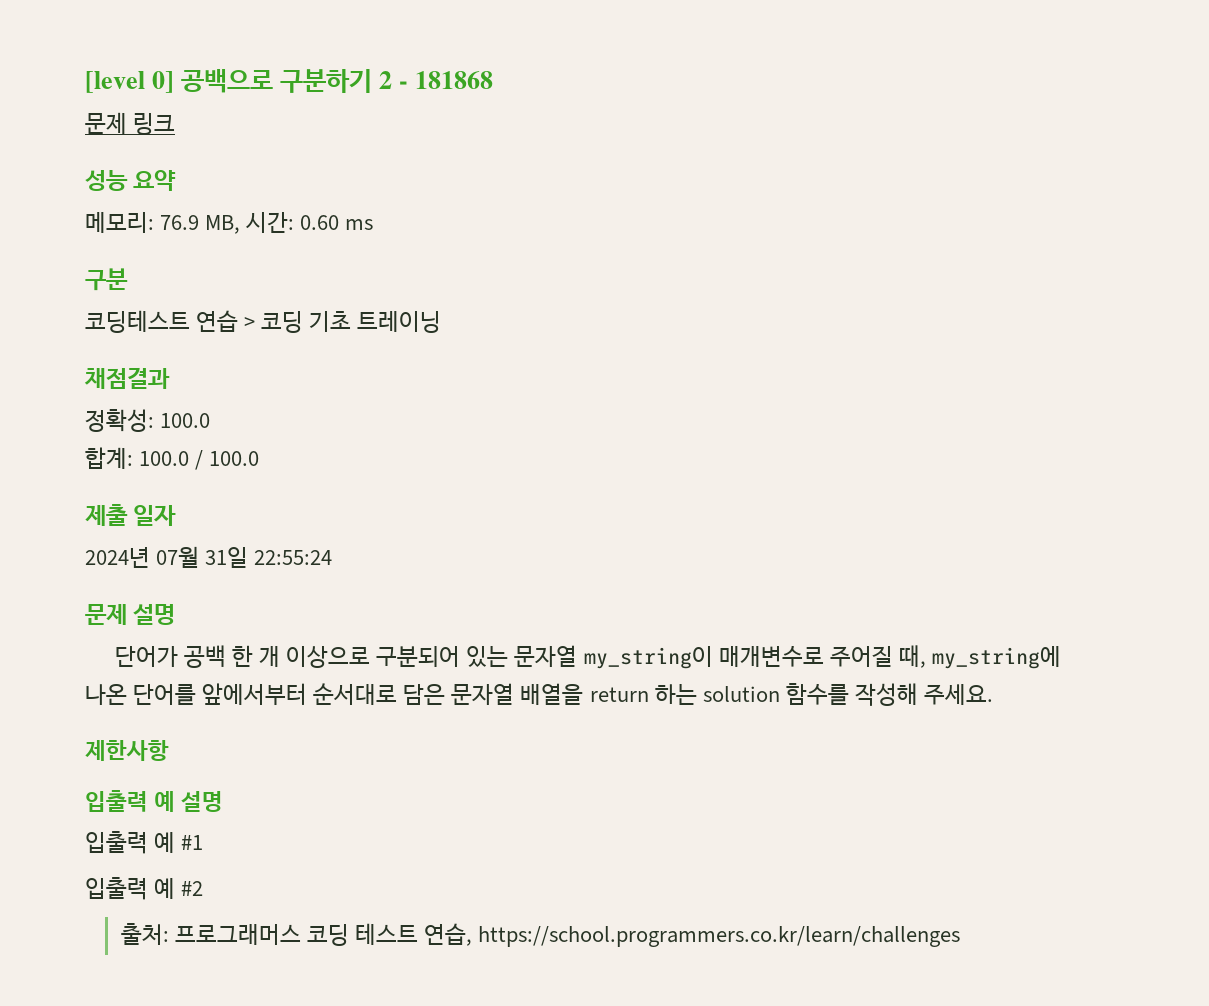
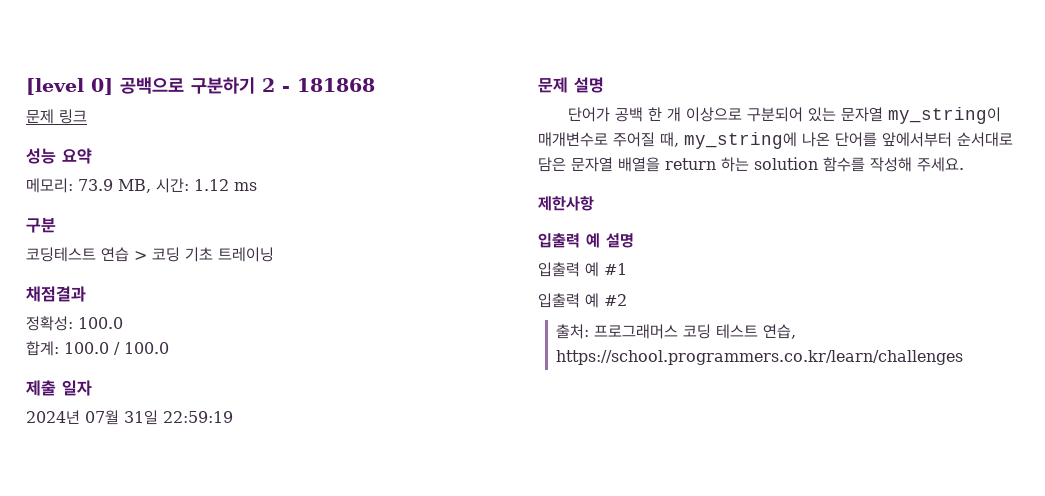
- 메모리: 76.9 MB, 시간: 0.60 ms
+ 메모리: 73.9 MB, 시간: 1.12 ms
- 2024년 07월 31일 22:55:24
+ 2024년 07월 31일 22:59:19

